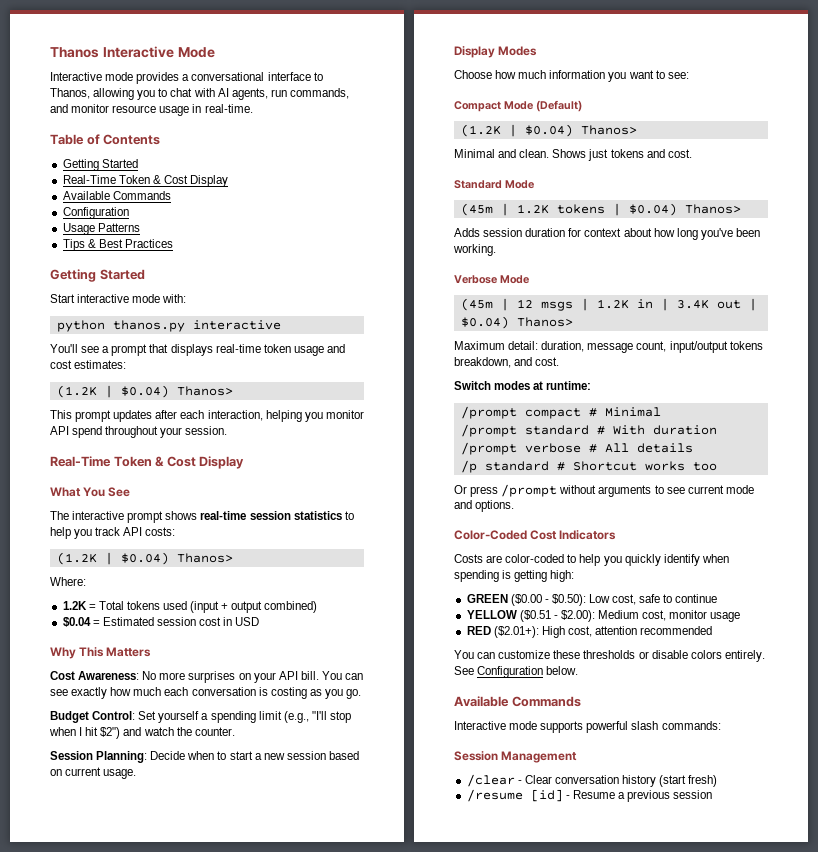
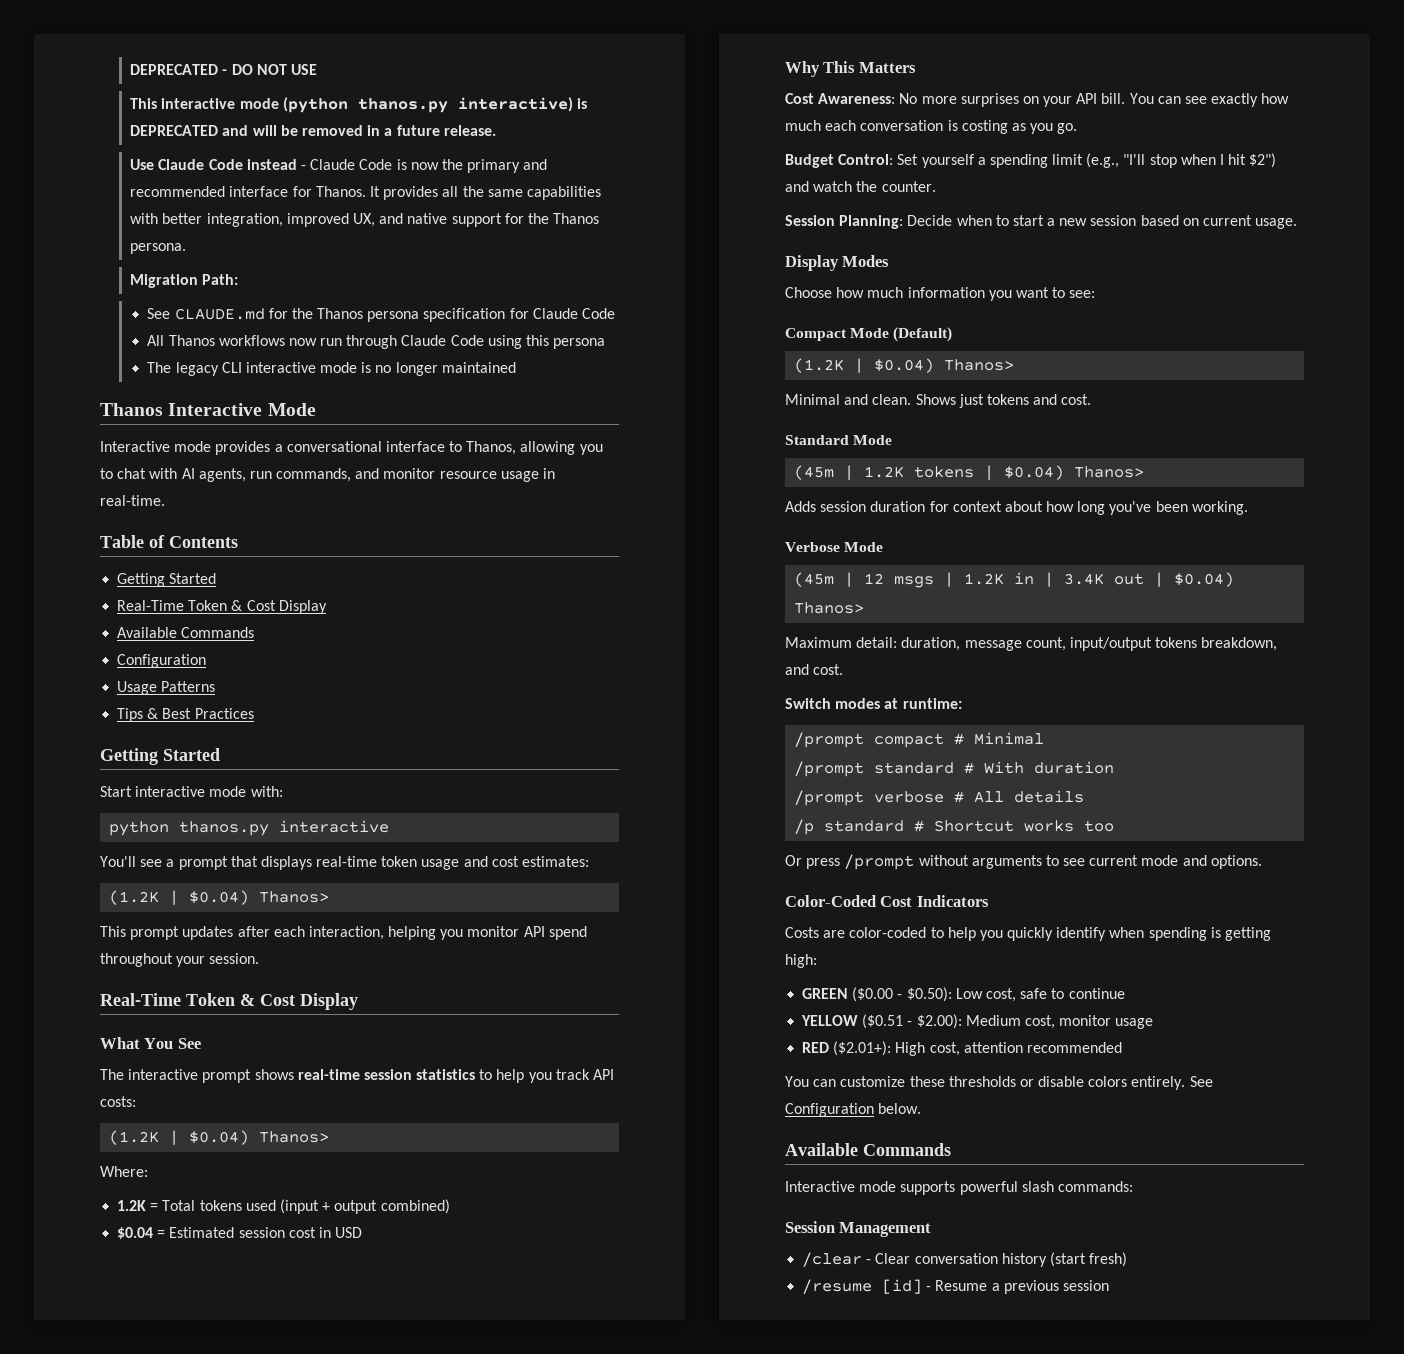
+ DEPRECATED - DO NOT USE
+ This interactive mode (python thanos.py interactive) is DEPRECATED and will be removed in a future release.
+ Use Claude Code instead - Claude Code is now the primary and recommended interface for Thanos. It provides all the same capabilities with better integration, improved UX, and native support for the Thanos persona.
+ Migration Path:
+ See CLAUDE.md for the Thanos persona specification for Claude Code
+ All Thanos workflows now run through Claude Code using this persona
+ The legacy CLI interactive mode is no longer maintained

